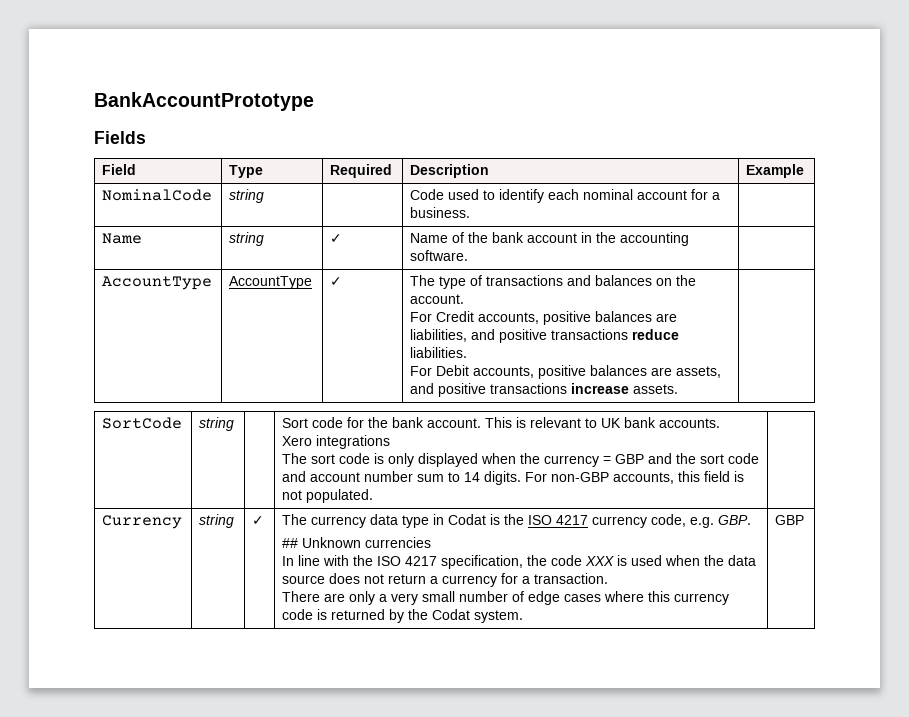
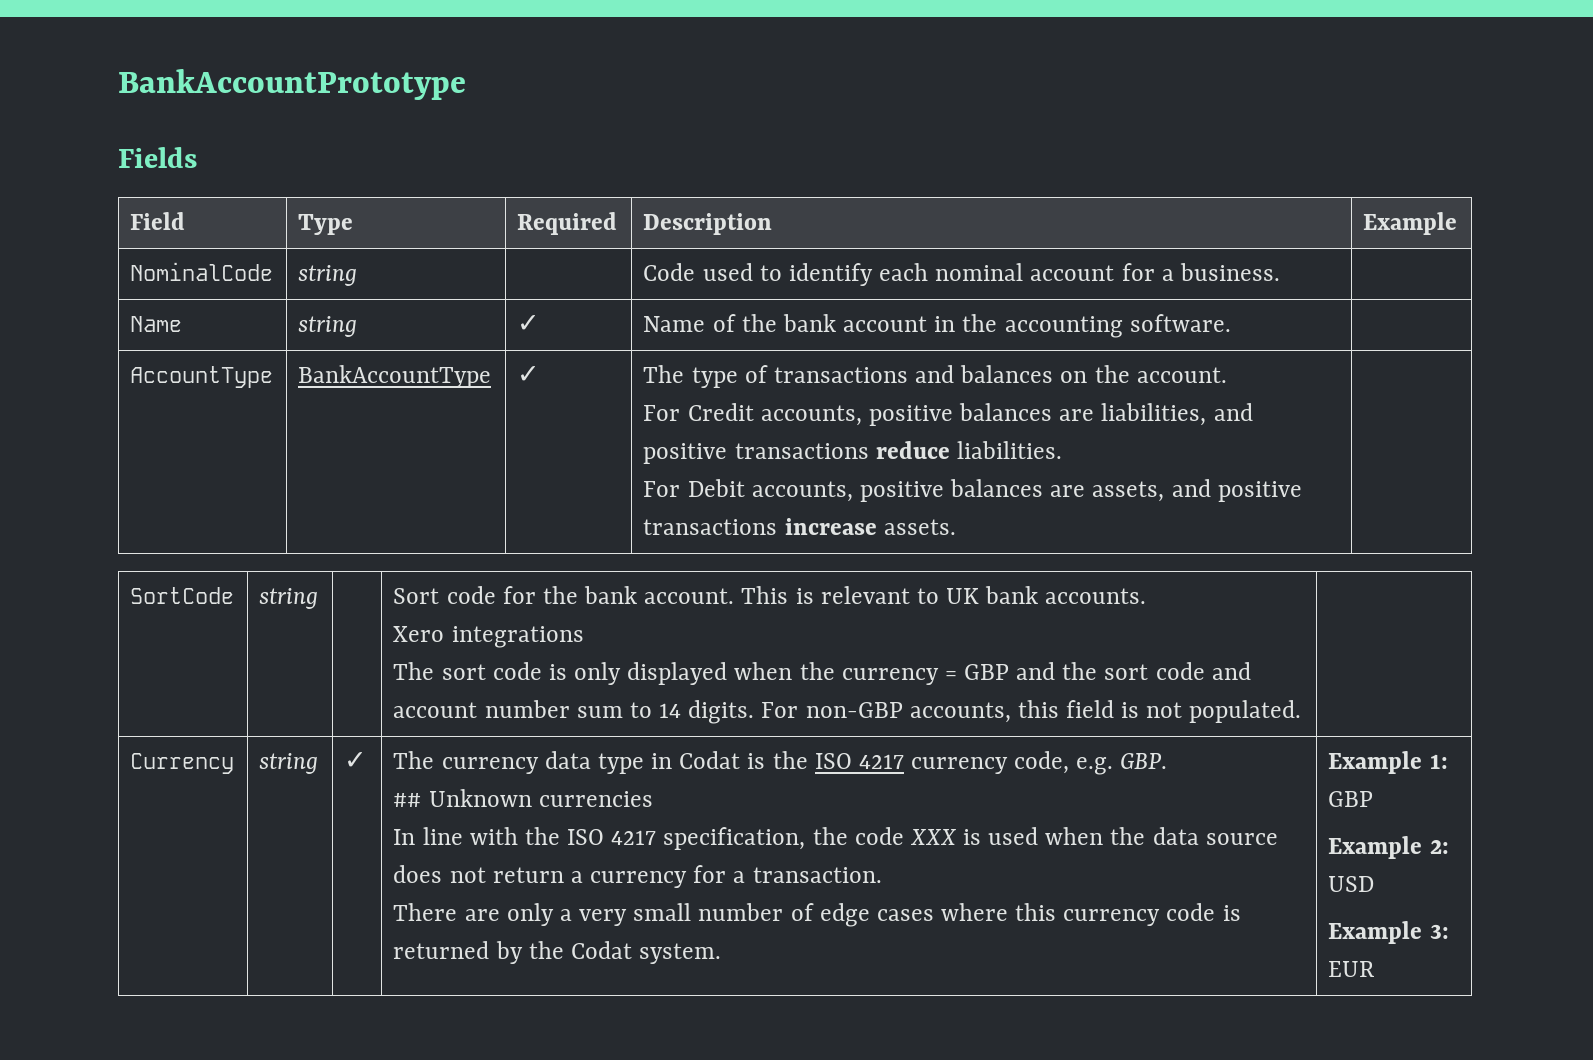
- AccountType | AccountType | ✓ | The type of transactions and balances on the account.
+ AccountType | BankAccountType | ✓ | The type of transactions and balances on the account.
- There are only a very small number of edge cases where this currency code is returned by the Codat system. | GBP
+ There are only a very small number of edge cases where this currency code is returned by the Codat system. | Example 1: GBP
+ Example 2: USD
+ Example 3: EUR

